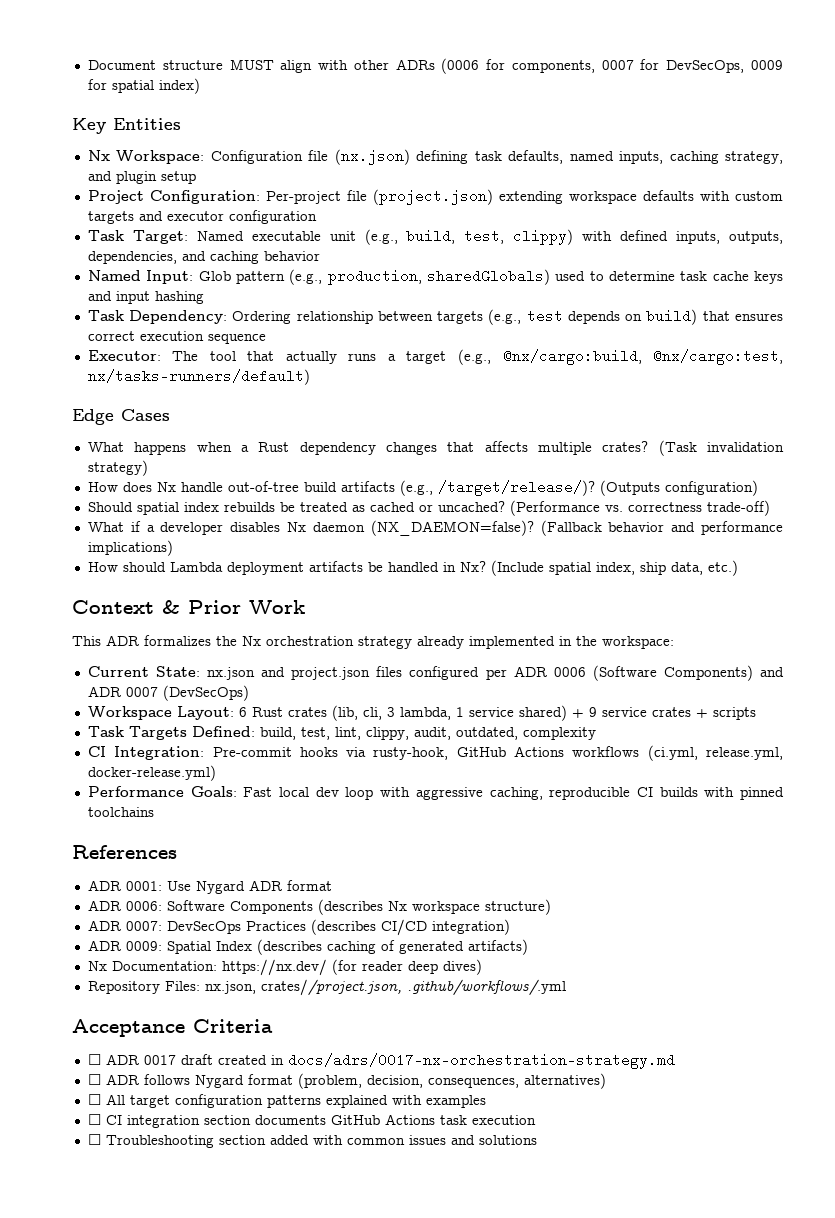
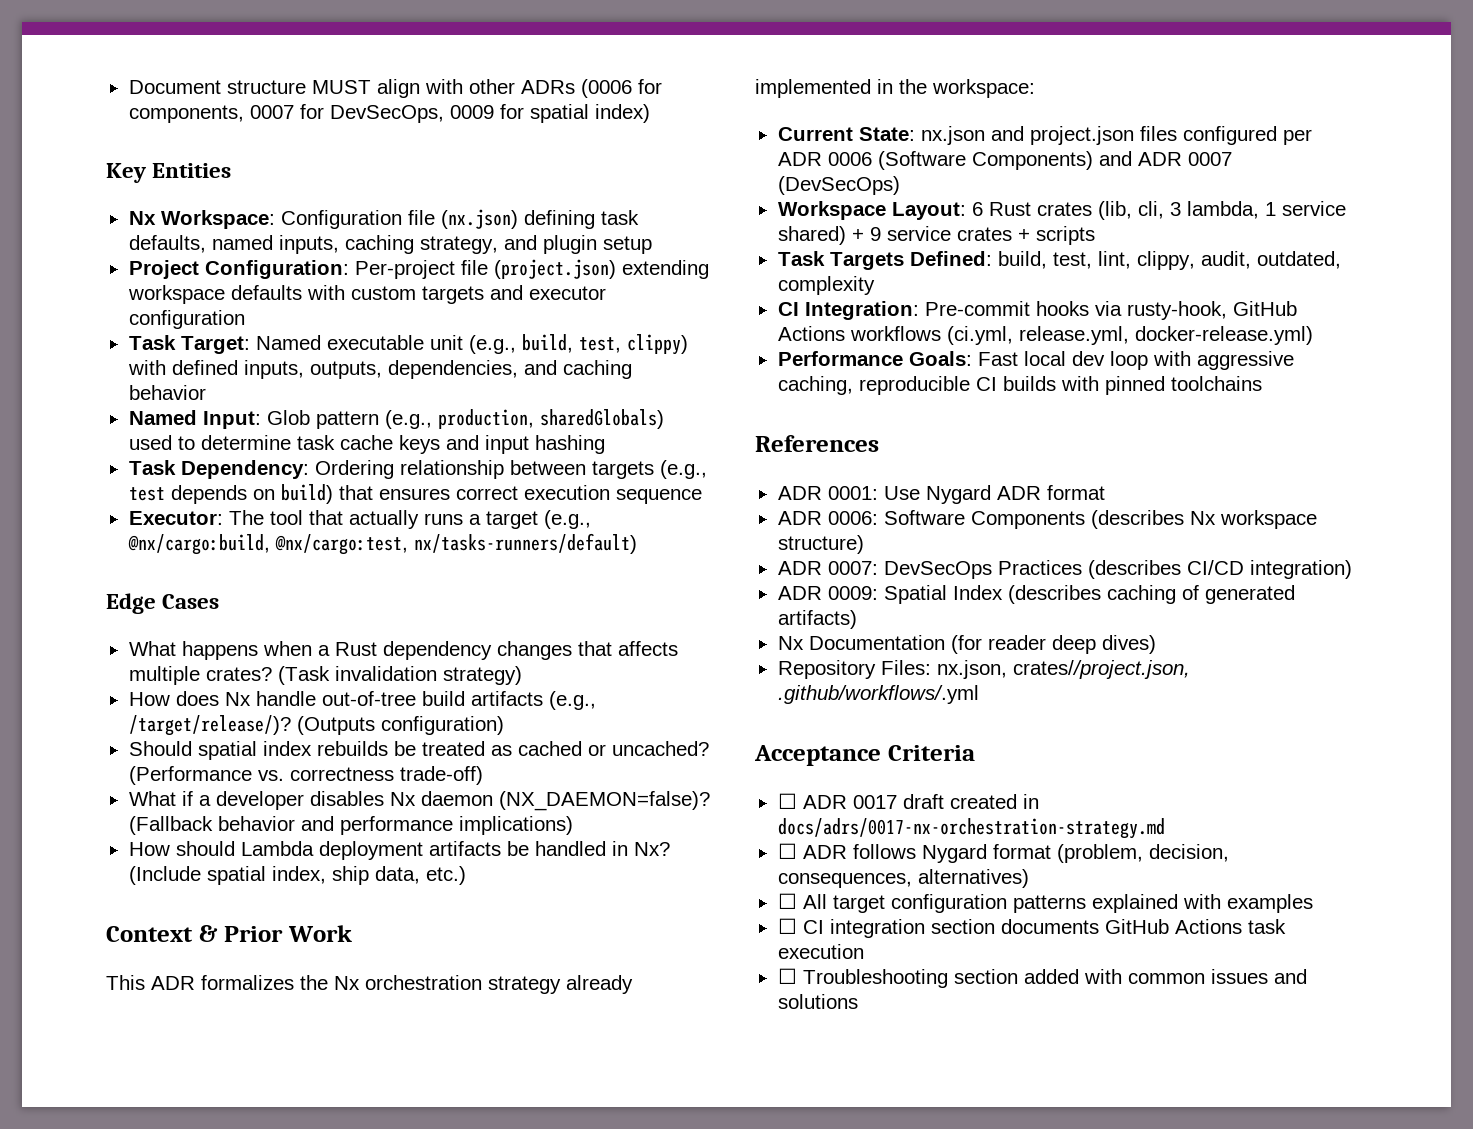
- Nx Documentation: https://nx.dev/ (for reader deep dives)
+ Nx Documentation (for reader deep dives)

